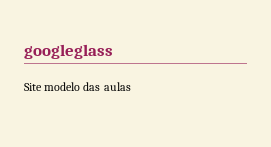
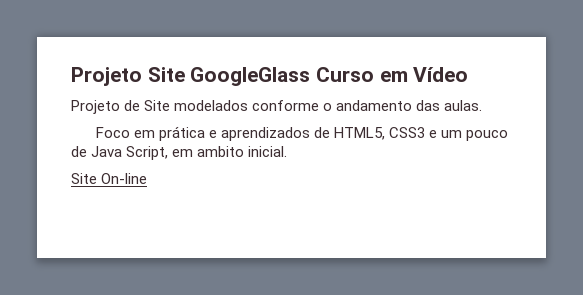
- googleglass
- Site modelo das aulas
+ Projeto Site GoogleGlass Curso em Vídeo
+ Projeto de Site modelados conforme o andamento das aulas.
+ Foco em prática e aprendizados de HTML5, CSS3 e um pouco de Java Script, em ambito inicial.
+ Site On-line

